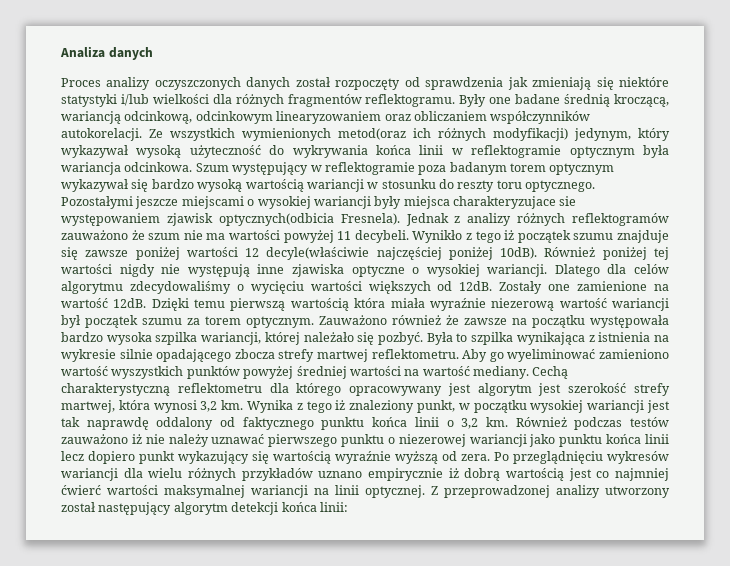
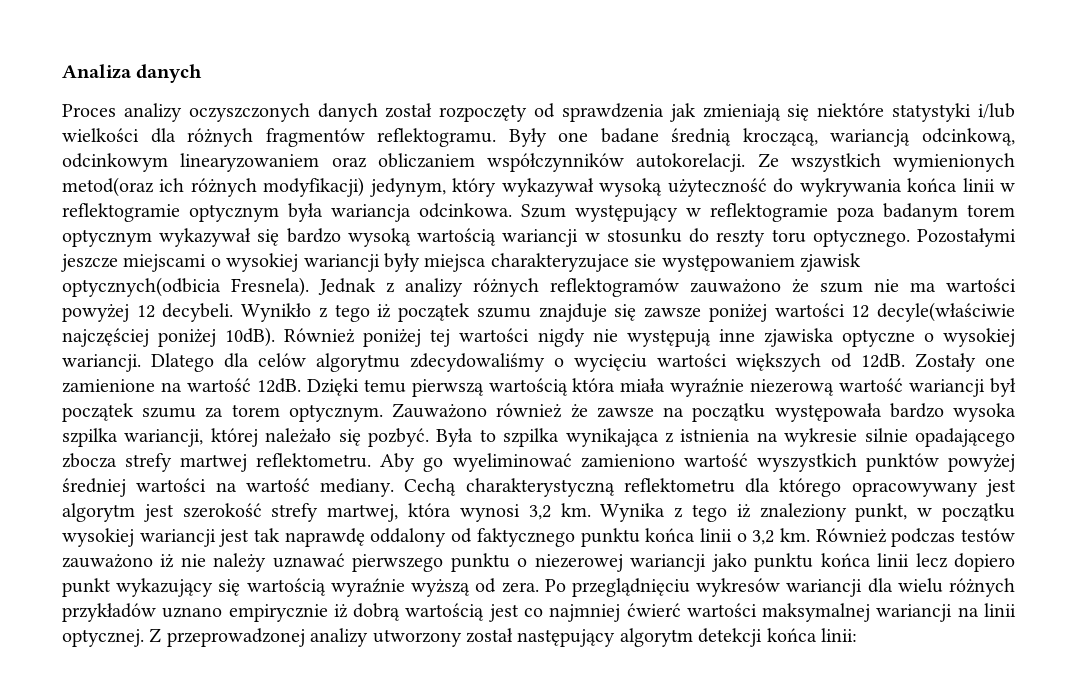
- Jednak z analizy różnych reflektogramów zauważono że szum nie ma wartości powyżej 11 decybeli.
+ Jednak z analizy różnych reflektogramów zauważono że szum nie ma wartości powyżej 12 decybeli.

